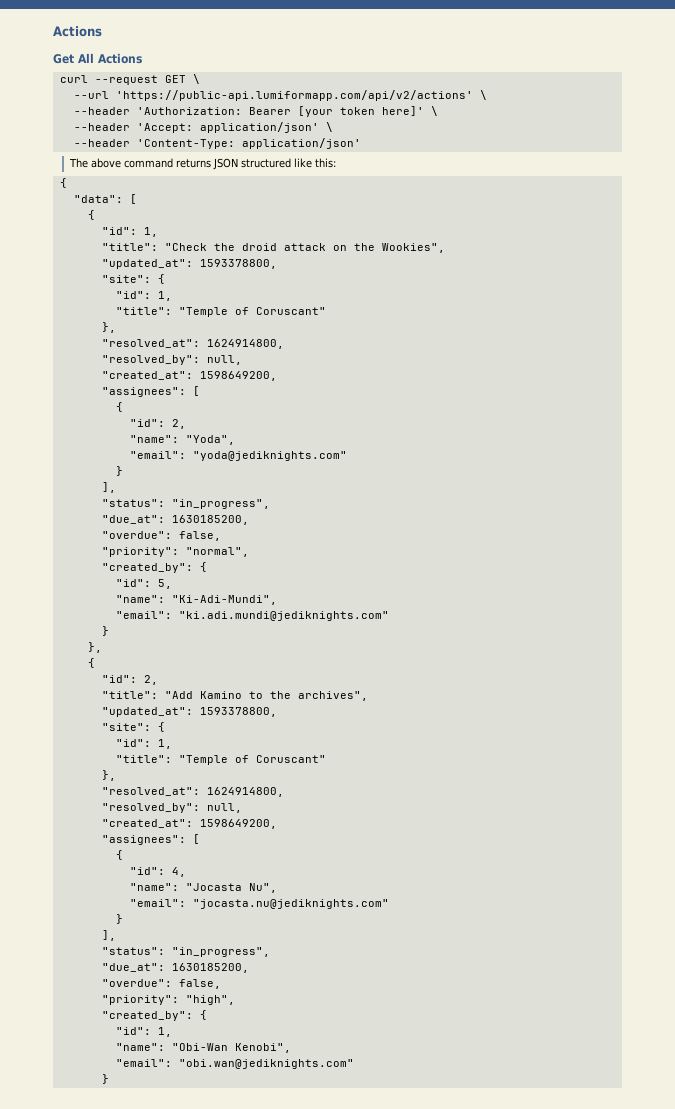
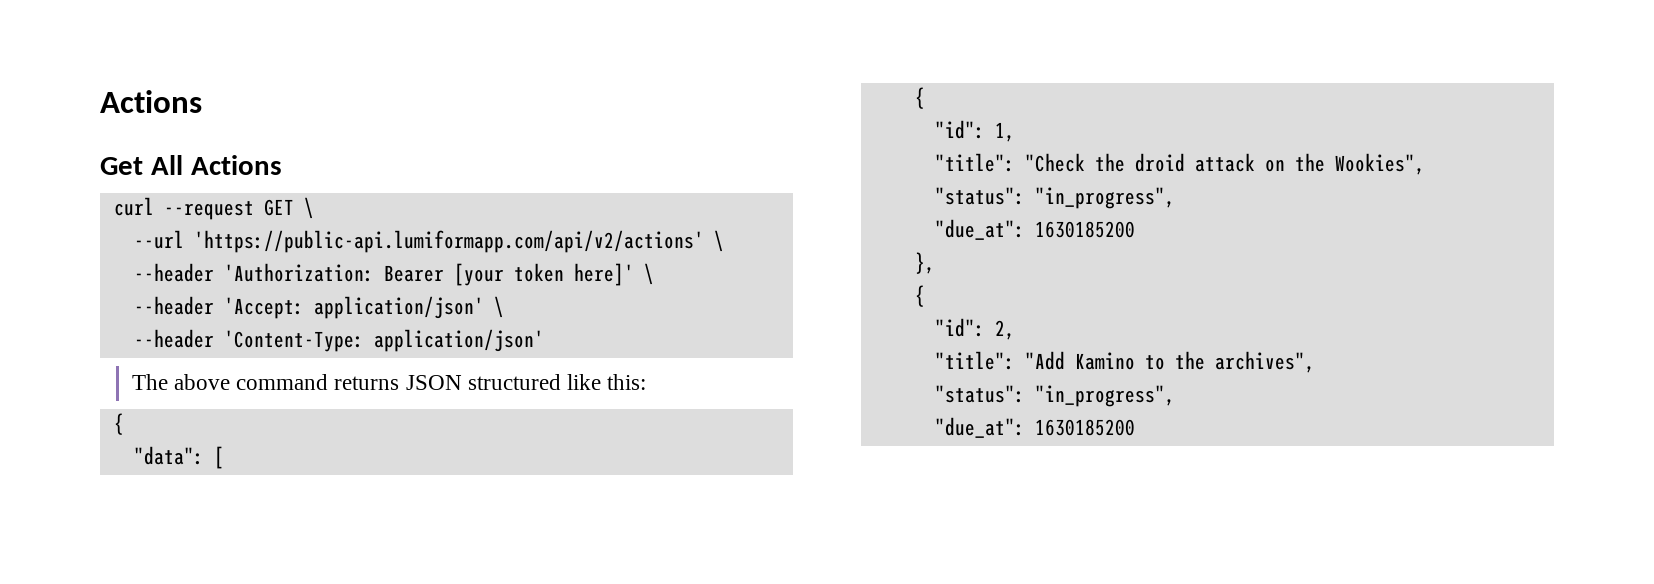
  "title": "Check the droid attack on the Wookies",
- "updated_at": 1593378800,
- "site": {
- "id": 1,
- "title": "Temple of Coruscant"
- },
- "resolved_at": 1624914800,
- "resolved_by": null,
- "created_at": 1598649200,
- "assignees": [
- {
- "id": 2,
- "name": "Yoda",
- "email": "yoda@jediknights.com"
- }
- ],
  "status": "in_progress",
- "due_at": 1630185200,
- "overdue": false,
- "priority": "normal",
- "created_by": {
- "id": 5,
- "name": "Ki-Adi-Mundi",
- "email": "ki.adi.mundi@jediknights.com"
- }
+ "due_at": 1630185200
  "title": "Add Kamino to the archives",
- "updated_at": 1593378800,
- "site": {
- "id": 1,
- "title": "Temple of Coruscant"
- },
- "resolved_at": 1624914800,
- "resolved_by": null,
- "created_at": 1598649200,
- "assignees": [
- {
- "id": 4,
- "name": "Jocasta Nu",
- "email": "jocasta.nu@jediknights.com"
- }
- ],
  "status": "in_progress",
- "due_at": 1630185200,
- "overdue": false,
- "priority": "high",
- "created_by": {
- "id": 1,
- "name": "Obi-Wan Kenobi",
- "email": "obi.wan@jediknights.com"
- }
+ "due_at": 1630185200

